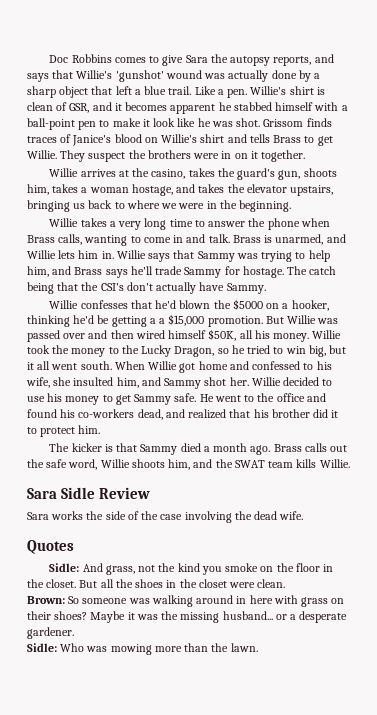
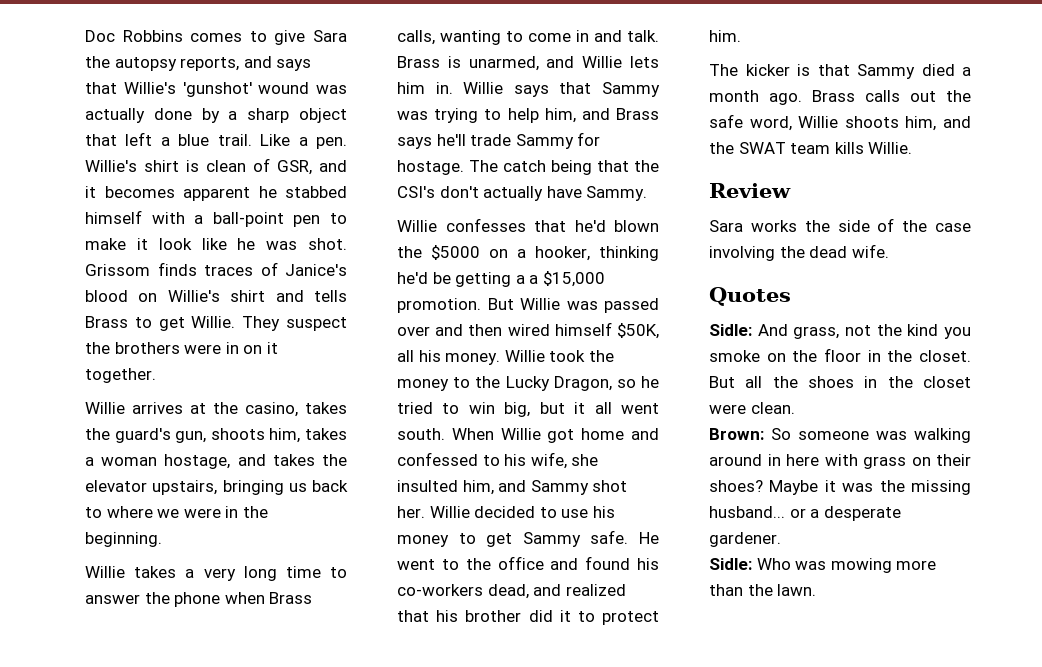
- Sara Sidle Review
+ Review

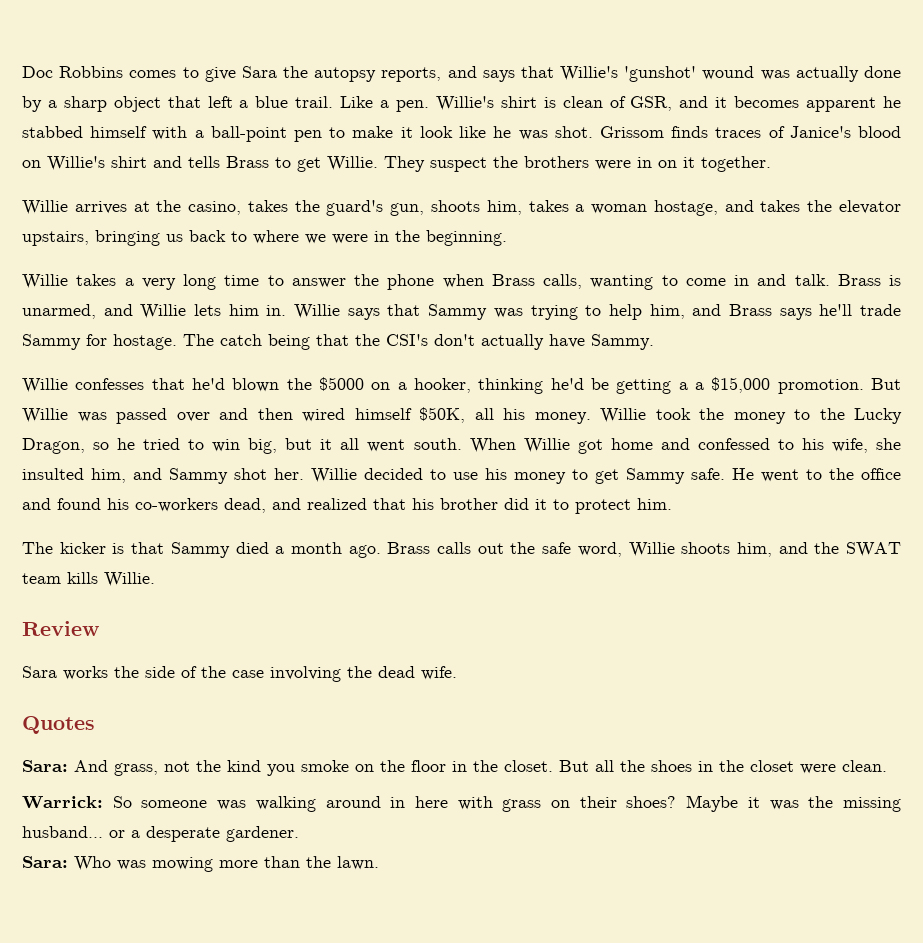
- Sidle: And grass, not the kind you smoke on the floor in the closet.
+ Sara: And grass, not the kind you smoke on the floor in the closet.
- Brown: So someone was walking around in here with grass on their shoes?
+ Warrick: So someone was walking around in here with grass on their shoes?
- Sidle: Who was mowing more than the lawn.
+ Sara: Who was mowing more than the lawn.

